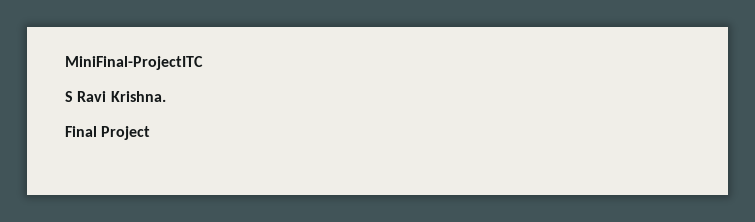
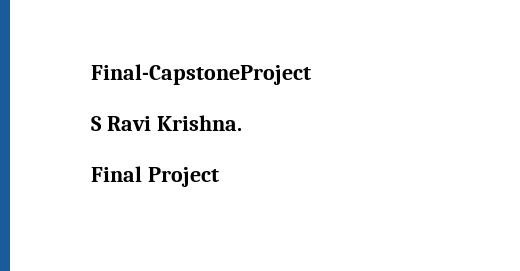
- MiniFinal-ProjectITC
+ Final-CapstoneProject

